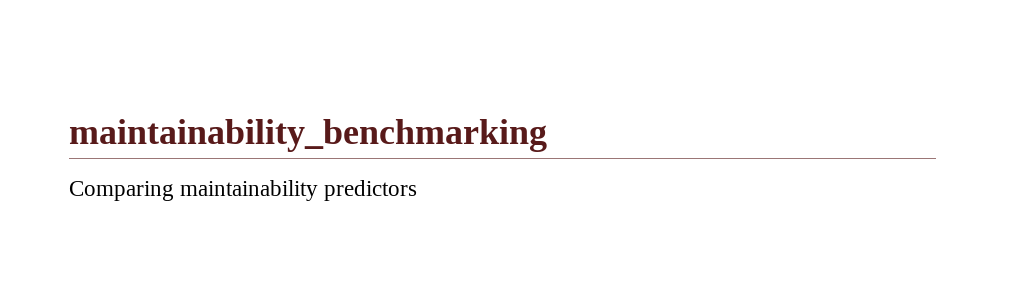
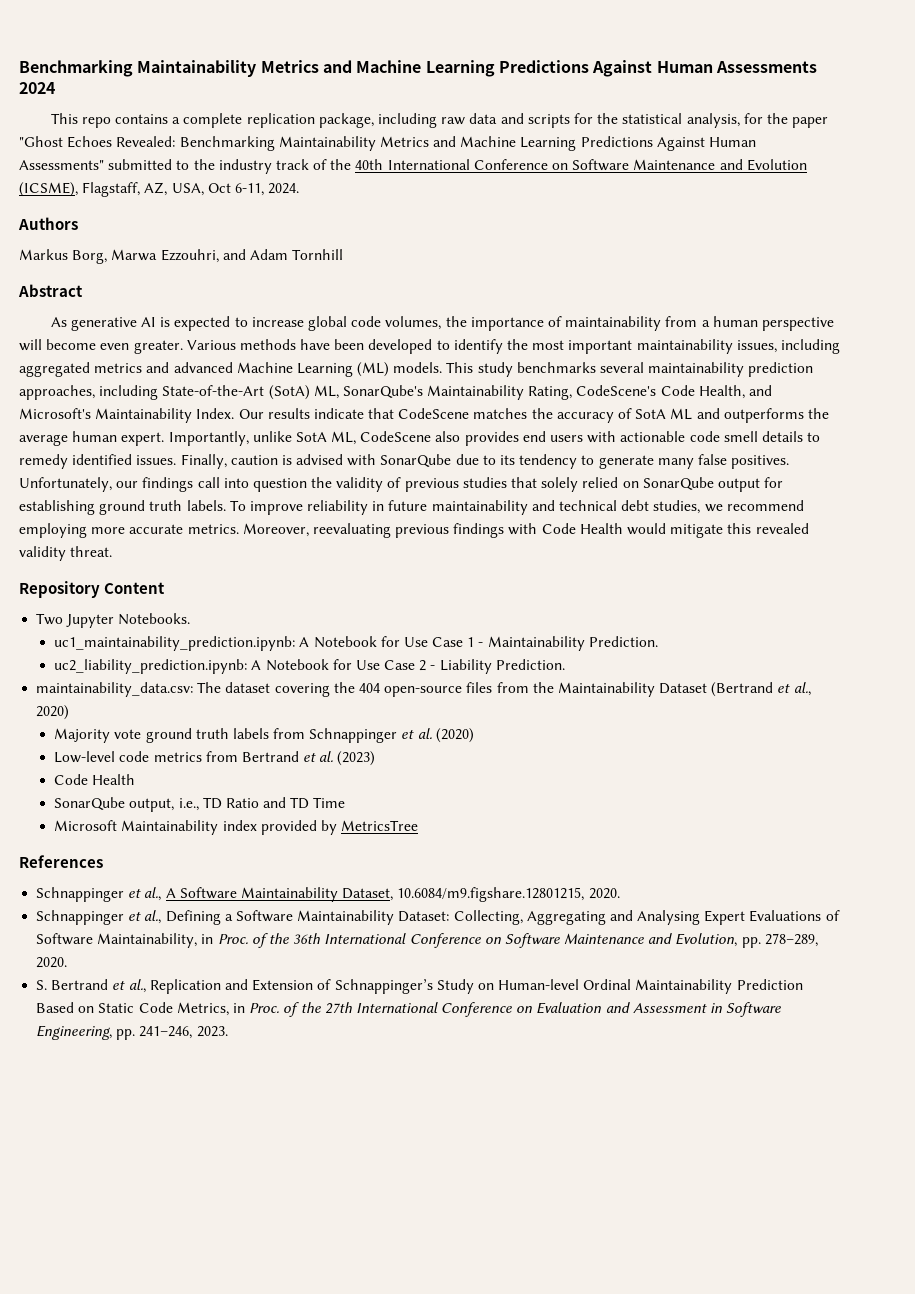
- maintainability_benchmarking
- Comparing maintainability predictors
+ Benchmarking Maintainability Metrics and Machine Learning Predictions Against Human Assessments 2024
+ This repo contains a complete replication package, including raw data and scripts for the statistical analysis, for the paper "Ghost Echoes Revealed: Benchmarking Maintainability Metrics and Machine Learning Predictions Against Human Assessments" submitted to the industry track of the 40th International Conference on Software Maintenance and Evolution (ICSME), Flagstaff, AZ, USA, Oct 6-11, 2024.
+ Authors
+ Markus Borg, Marwa Ezzouhri, and Adam Tornhill
+ Abstract
+ As generative AI is expected to increase global code volumes, the importance of maintainability from a human perspective will become even greater. Various methods have been developed to identify the most important maintainability issues, including aggregated metrics and advanced Machine Learning (ML) models. This study benchmarks several maintainability prediction approaches, including State-of-the-Art (SotA) ML, SonarQube's Maintainability Rating, CodeScene's Code Health, and Microsoft's Maintainability Index. Our results indicate that CodeScene matches the accuracy of SotA ML and outperforms the average human expert. Importantly, unlike SotA ML, CodeScene also provides end users with actionable code smell details to remedy identified issues. Finally, caution is advised with SonarQube due to its tendency to generate many false positives. Unfortunately, our findings call into question the validity of previous studies that solely relied on SonarQube output for establishing ground truth labels. To improve reliability in future maintainability and technical debt studies, we recommend employing more accurate metrics. Moreover, reevaluating previous findings with Code Health would mitigate this revealed validity threat.
+ Repository Content
+ Two Jupyter Notebooks.
+ uc1_maintainability_prediction.ipynb: A Notebook for Use Case 1 - Maintainability Prediction.
+ uc2_liability_prediction.ipynb: A Notebook for Use Case 2 - Liability Prediction.
+ maintainability_data.csv: The dataset covering the 404 open-source files from the Maintainability Dataset (Bertrand et al., 2020)
+ Majority vote ground truth labels from Schnappinger et al. (2020)
+ Low-level code metrics from Bertrand et al. (2023)
+ Code Health
+ SonarQube output, i.e., TD Ratio and TD Time
+ Microsoft Maintainability index provided by MetricsTree
+ References
+ Schnappinger et al., A Software Maintainability Dataset, 10.6084/m9.figshare.12801215, 2020.
+ Schnappinger et al., Defining a Software Maintainability Dataset: Collecting, Aggregating and Analysing Expert Evaluations of Software Maintainability, in Proc. of the 36th International Conference on Software Maintenance and Evolution, pp. 278–289, 2020.
+ S. Bertrand et al., Replication and Extension of Schnappinger’s Study on Human-level Ordinal Maintainability Prediction Based on Static Code Metrics, in Proc. of the 27th International Conference on Evaluation and Assessment in Software Engineering, pp. 241–246, 2023.

